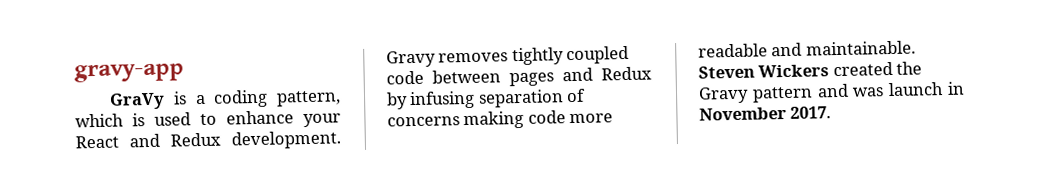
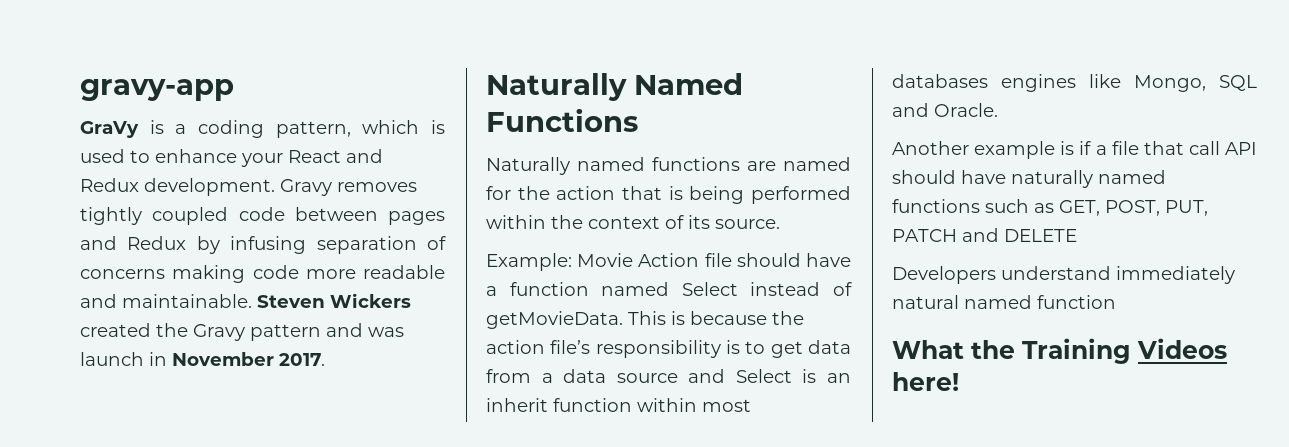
+ Naturally Named Functions
+ Naturally named functions are named for the action that is being performed within the context of its source.
+ Example: Movie Action file should have a function named Select instead of getMovieData. This is because the action file’s responsibility is to get data from a data source and Select is an inherit function within most databases engines like Mongo, SQL and Oracle.
+ Another example is if a file that call API should have naturally named functions such as GET, POST, PUT, PATCH and DELETE
+ Developers understand immediately natural named function
+ What the Training Videos here!

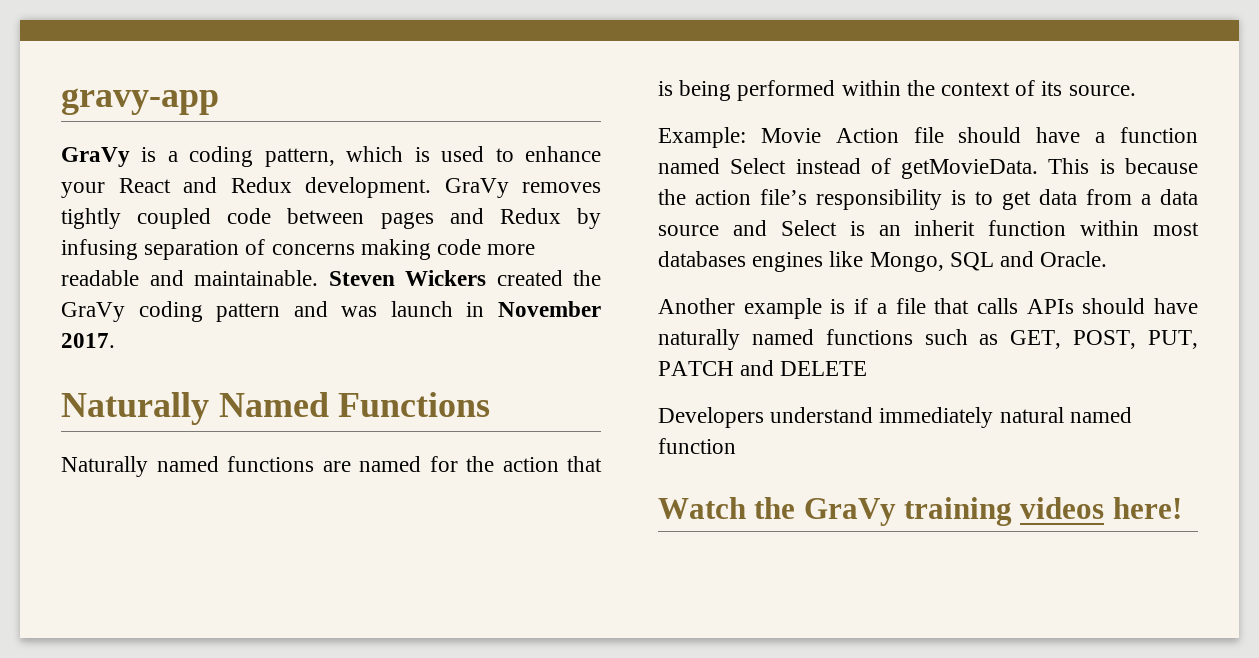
- Gravy removes tightly coupled code between pages and Redux by infusing separation of concerns making code more readable and maintainable.
+ GraVy removes tightly coupled code between pages and Redux by infusing separation of concerns making code more readable and maintainable.
- Steven Wickers created the Gravy pattern and was launch in November 2017.
+ Steven Wickers created the GraVy coding pattern and was launch in November 2017.
- Another example is if a file that call API should have naturally named functions such as GET, POST, PUT, PATCH and DELETE
+ Another example is if a file that calls APIs should have naturally named functions such as GET, POST, PUT, PATCH and DELETE
- What the Training Videos here!
+ Watch the GraVy training videos here!

